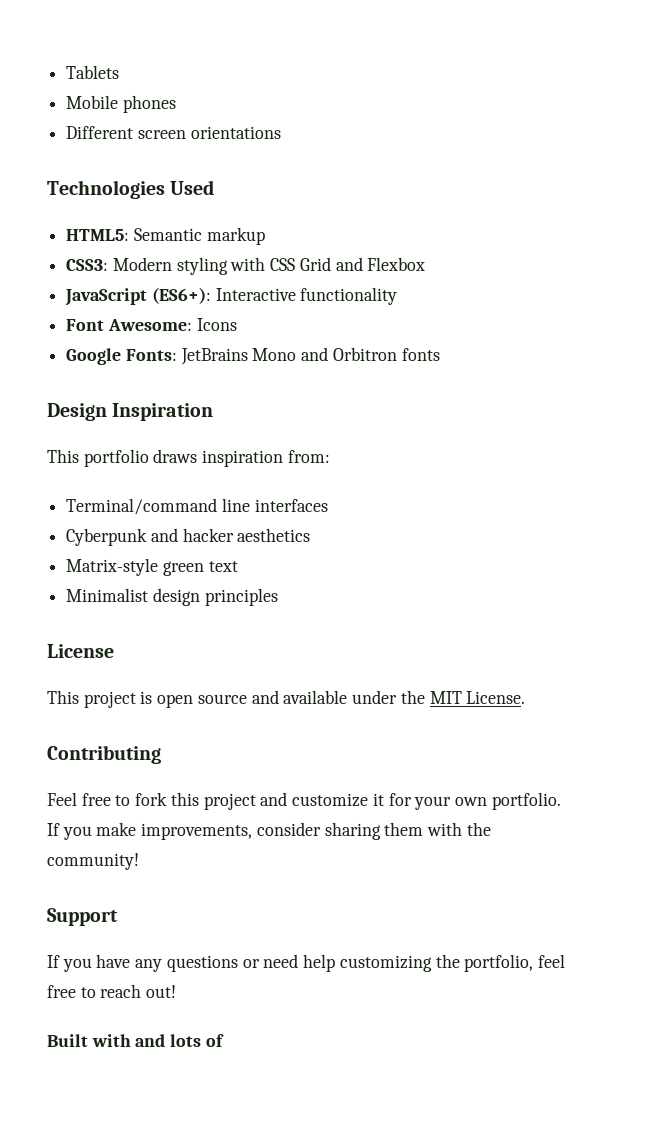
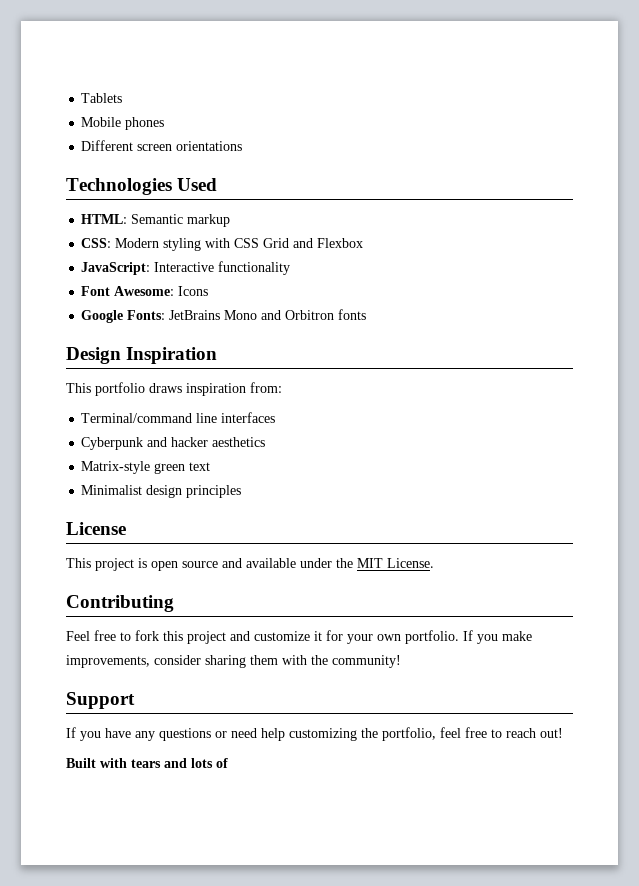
- HTML5: Semantic markup
+ HTML: Semantic markup
- CSS3: Modern styling with CSS Grid and Flexbox
+ CSS: Modern styling with CSS Grid and Flexbox
- JavaScript (ES6+): Interactive functionality
+ JavaScript: Interactive functionality
- Built with and lots of
+ Built with tears and lots of

